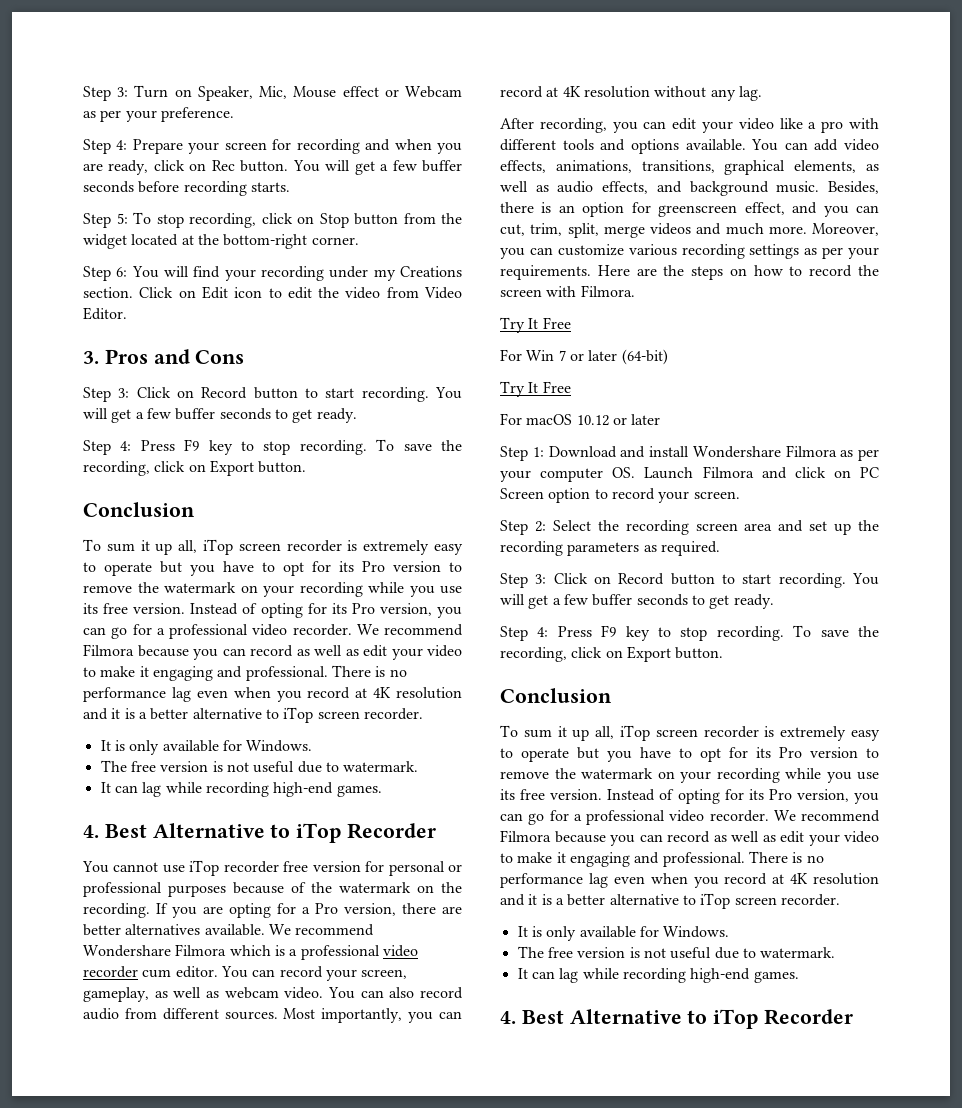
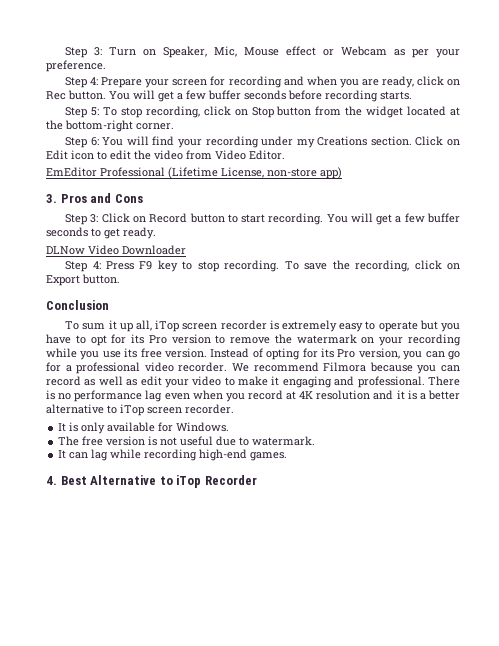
+ EmEditor Professional (Lifetime License, non-store app)
+ DLNow Video Downloader
- You cannot use iTop recorder free version for personal or professional purposes because of the watermark on the recording. If you are opting for a Pro version, there are better alternatives available. We recommend Wondershare Filmora which is a professional video recorder cum editor. You can record your screen, gameplay, as well as webcam video. You can also record audio from different sources. Most importantly, you can record at 4K resolution without any lag.
- After recording, you can edit your video like a pro with different tools and options available. You can add video effects, animations, transitions, graphical elements, as well as audio effects, and background music. Besides, there is an option for greenscreen effect, and you can cut, trim, split, merge videos and much more. Moreover, you can customize various recording settings as per your requirements. Here are the steps on how to record the screen with Filmora.
- Try It Free
- For Win 7 or later (64-bit)
- Try It Free
- For macOS 10.12 or later
- Step 1: Download and install Wondershare Filmora as per your computer OS. Launch Filmora and click on PC Screen option to record your screen.
- Step 2: Select the recording screen area and set up the recording parameters as required.
- Step 3: Click on Record button to start recording. You will get a few buffer seconds to get ready.
- Step 4: Press F9 key to stop recording. To save the recording, click on Export button.
- Conclusion
- To sum it up all, iTop screen recorder is extremely easy to operate but you have to opt for its Pro version to remove the watermark on your recording while you use its free version. Instead of opting for its Pro version, you can go for a professional video recorder. We recommend Filmora because you can record as well as edit your video to make it engaging and professional. There is no performance lag even when you record at 4K resolution and it is a better alternative to iTop screen recorder.
- It is only available for Windows.
- The free version is not useful due to watermark.
- It can lag while recording high-end games.
- 4. Best Alternative to iTop Recorder

